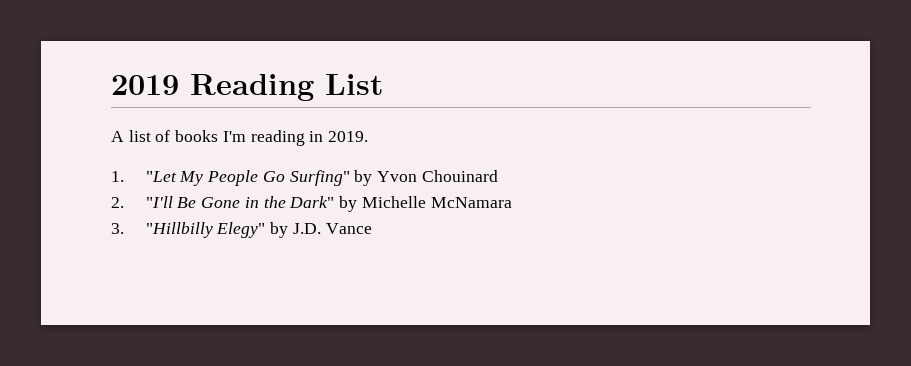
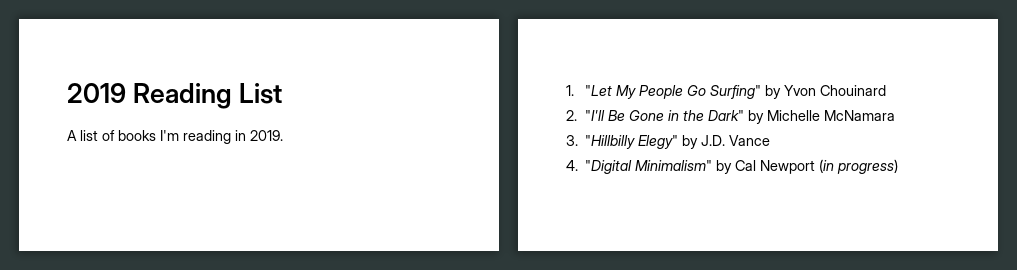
+ 4. "Digital Minimalism" by Cal Newport (in progress)

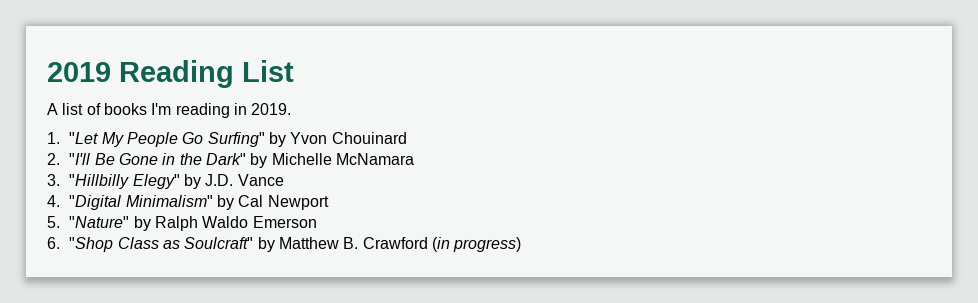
- 4. "Digital Minimalism" by Cal Newport (in progress)
+ 4. "Digital Minimalism" by Cal Newport
+ 5. "Nature" by Ralph Waldo Emerson
+ 6. "Shop Class as Soulcraft" by Matthew B. Crawford (in progress)

